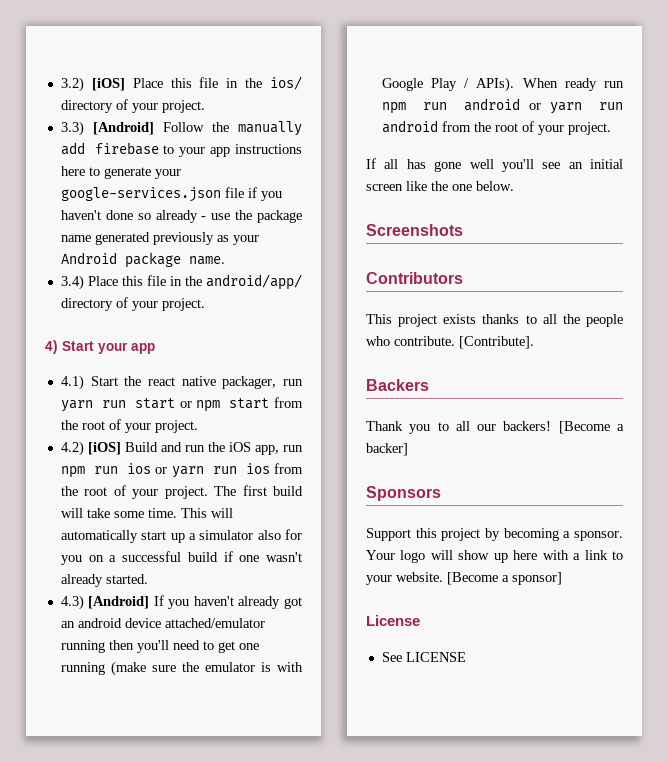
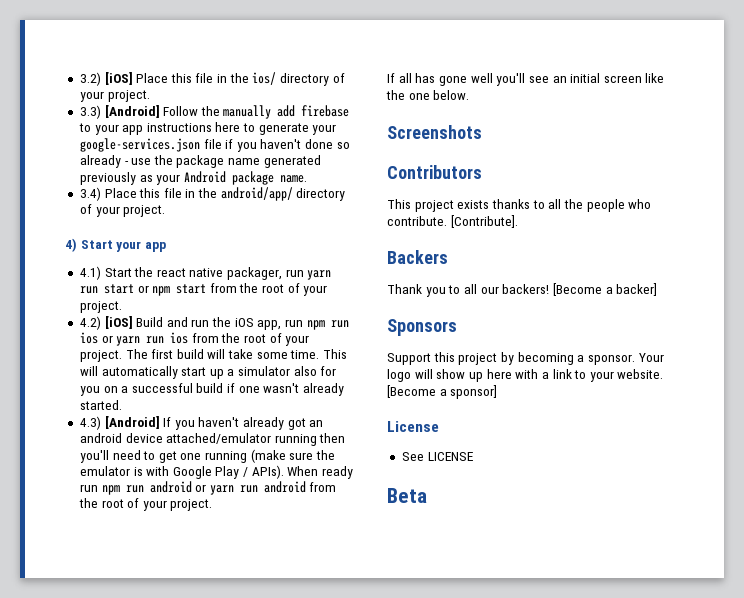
+ Beta

